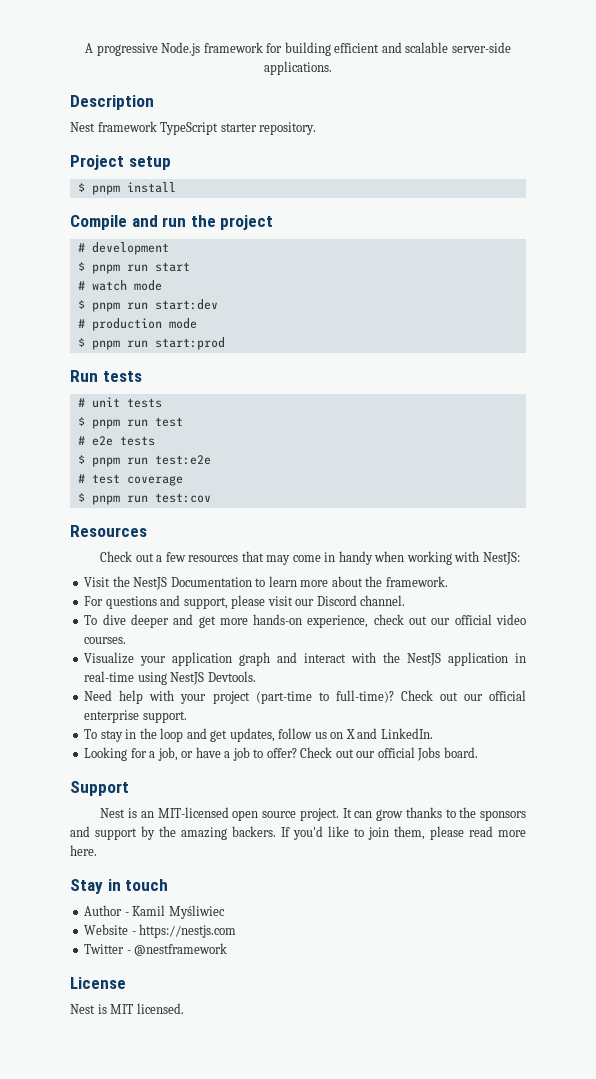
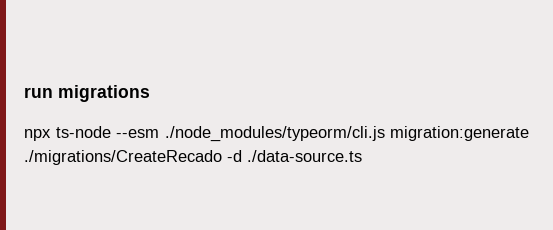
- A progressive Node.js framework for building efficient and scalable server-side applications.
- Description
- Nest framework TypeScript starter repository.
- Project setup
- $ pnpm install
- Compile and run the project
- # development
- $ pnpm run start
- # watch mode
- $ pnpm run start:dev
- # production mode
- $ pnpm run start:prod
- Run tests
- # unit tests
- $ pnpm run test
- # e2e tests
- $ pnpm run test:e2e
- # test coverage
- $ pnpm run test:cov
- Resources
- Check out a few resources that may come in handy when working with NestJS:
- Visit the NestJS Documentation to learn more about the framework.
- For questions and support, please visit our Discord channel.
- To dive deeper and get more hands-on experience, check out our official video courses.
- Visualize your application graph and interact with the NestJS application in real-time using NestJS Devtools.
- Need help with your project (part-time to full-time)? Check out our official enterprise support.
- To stay in the loop and get updates, follow us on X and LinkedIn.
- Looking for a job, or have a job to offer? Check out our official Jobs board.
- Support
- Nest is an MIT-licensed open source project. It can grow thanks to the sponsors and support by the amazing backers. If you'd like to join them, please read more here.
- Stay in touch
- Author - Kamil Myśliwiec
- Website - https://nestjs.com
- Twitter - @nestframework
- License
- Nest is MIT licensed.
+ run migrations
+ npx ts-node --esm ./node_modules/typeorm/cli.js migration:generate ./migrations/CreateRecado -d ./data-source.ts

